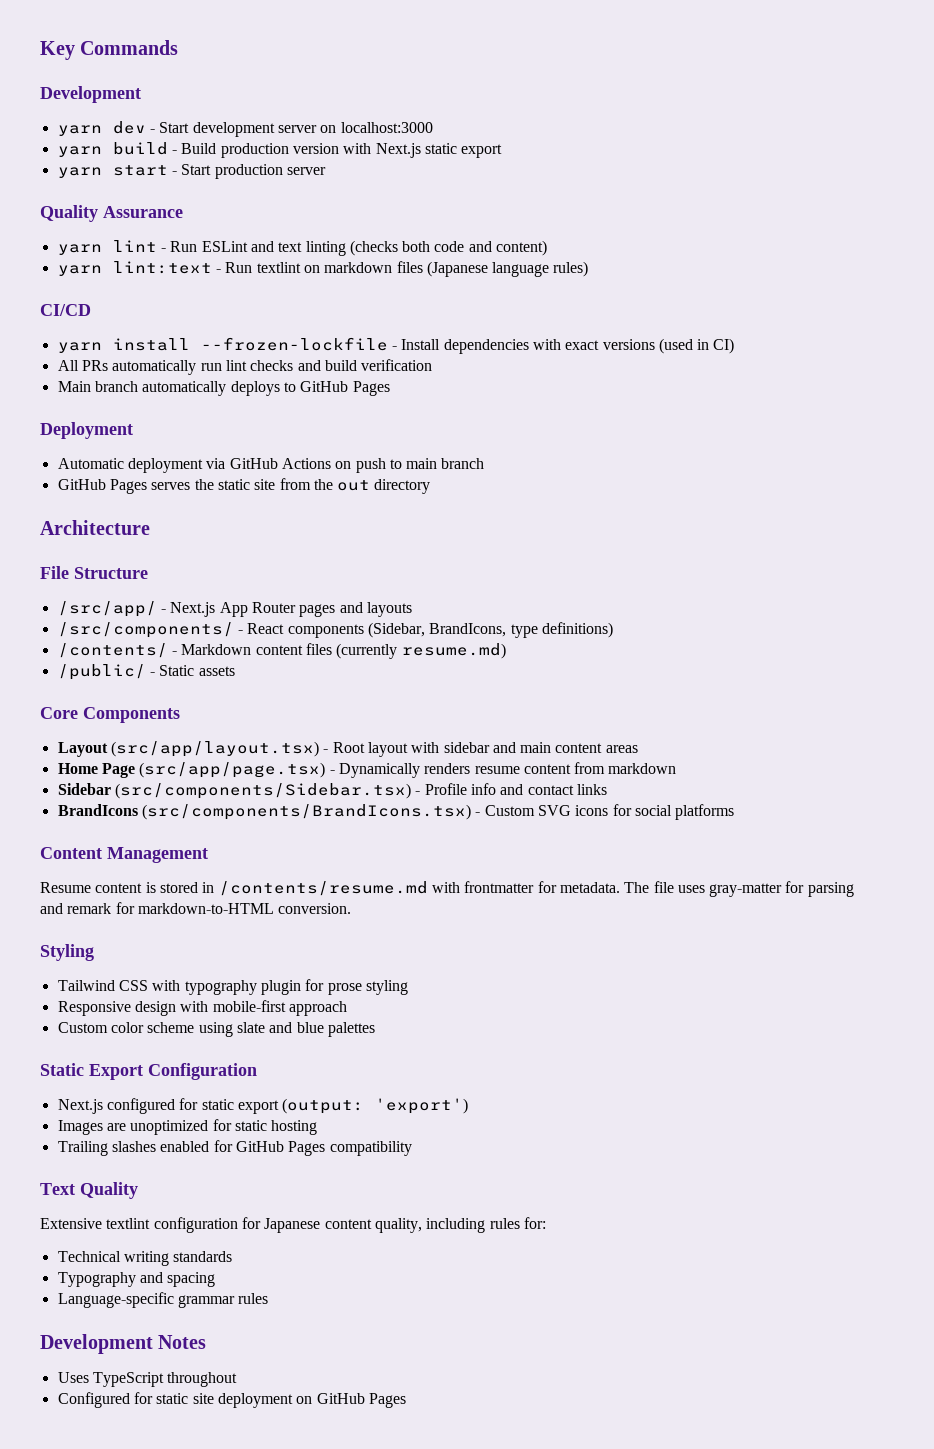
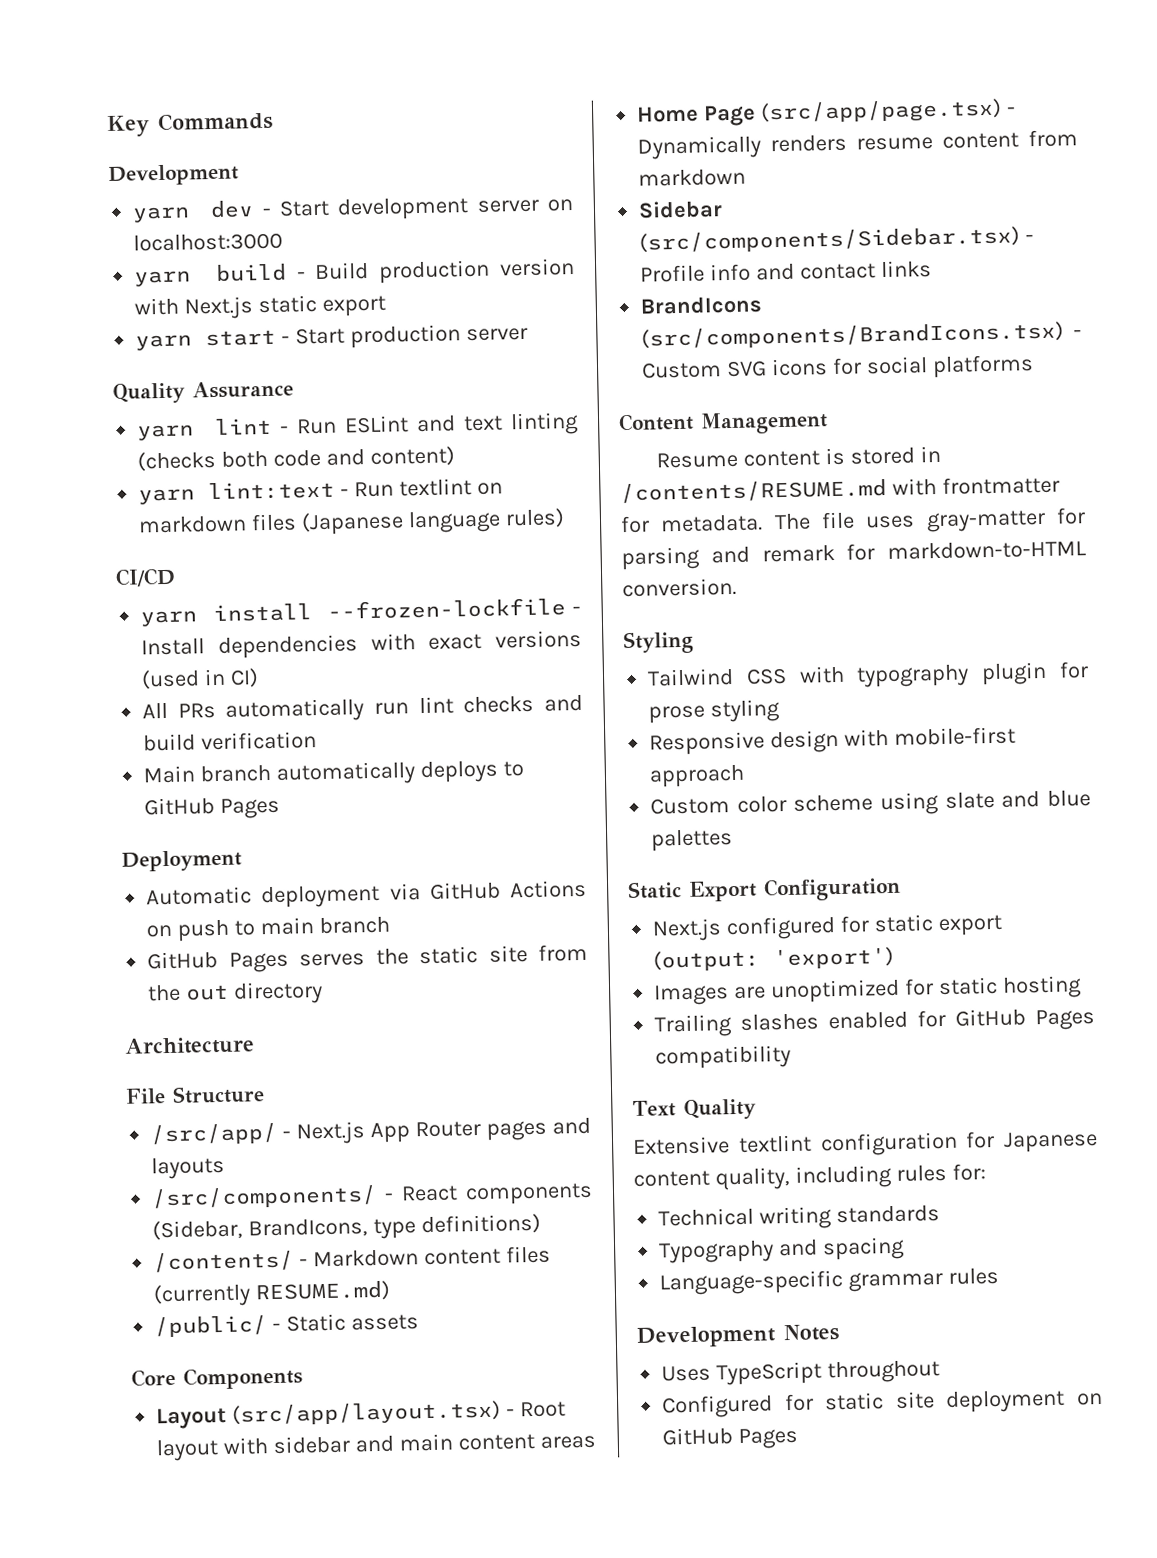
- /contents/ - Markdown content files (currently resume.md)
+ /contents/ - Markdown content files (currently RESUME.md)
- Resume content is stored in /contents/resume.md with frontmatter for metadata.
+ Resume content is stored in /contents/RESUME.md with frontmatter for metadata.

